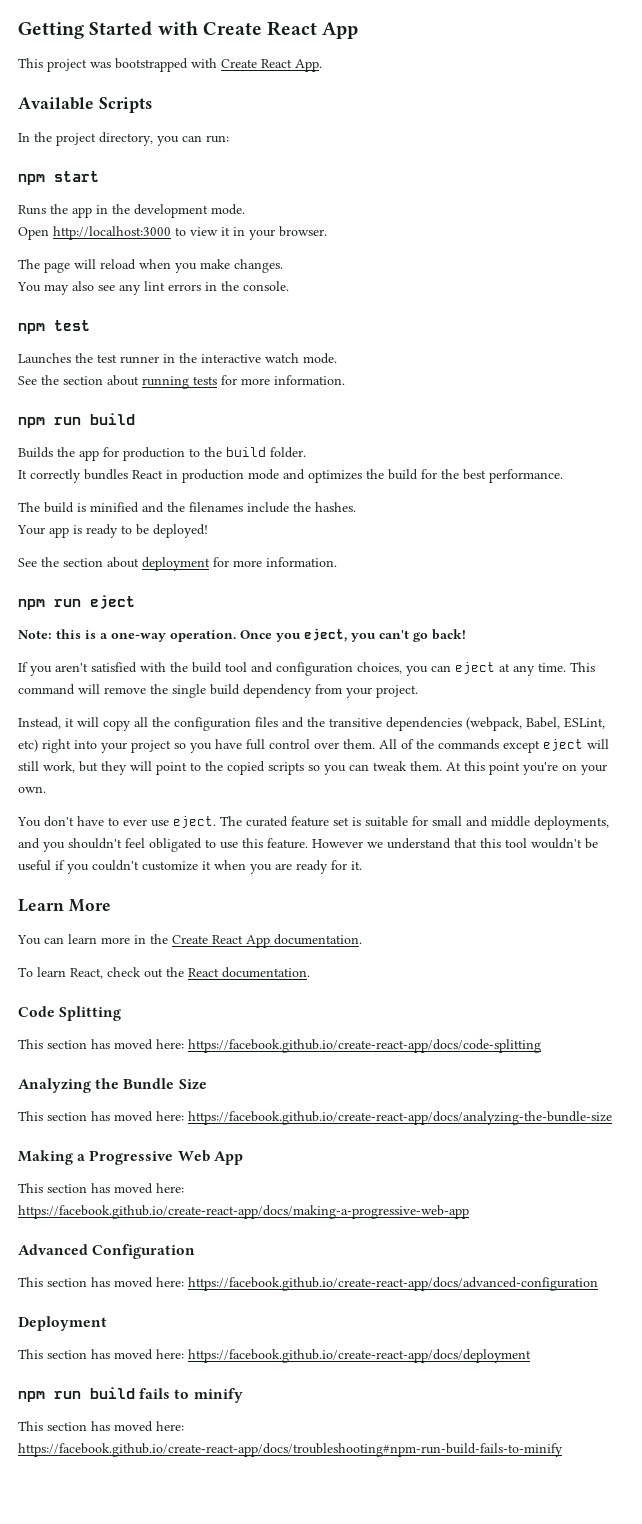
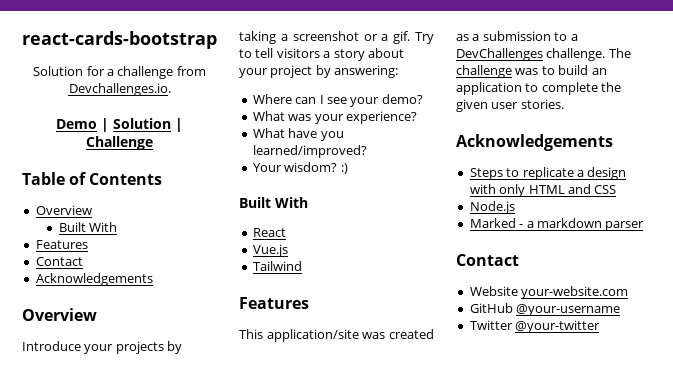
- Getting Started with Create React App
- This project was bootstrapped with Create React App.
- Available Scripts
- In the project directory, you can run:
- npm start
- Runs the app in the development mode.
- Open http://localhost:3000 to view it in your browser.
- The page will reload when you make changes.
- You may also see any lint errors in the console.
- npm test
- Launches the test runner in the interactive watch mode.
- See the section about running tests for more information.
- npm run build
- Builds the app for production to the build folder.
- It correctly bundles React in production mode and optimizes the build for the best performance.
- The build is minified and the filenames include the hashes.
- Your app is ready to be deployed!
- See the section about deployment for more information.
- npm run eject
- Note: this is a one-way operation. Once you eject, you can't go back!
- If you aren't satisfied with the build tool and configuration choices, you can eject at any time. This command will remove the single build dependency from your project.
- Instead, it will copy all the configuration files and the transitive dependencies (webpack, Babel, ESLint, etc) right into your project so you have full control over them. All of the commands except eject will still work, but they will point to the copied scripts so you can tweak them. At this point you're on your own.
- You don't have to ever use eject. The curated feature set is suitable for small and middle deployments, and you shouldn't feel obligated to use this feature. However we understand that this tool wouldn't be useful if you couldn't customize it when you are ready for it.
- Learn More
- You can learn more in the Create React App documentation.
- To learn React, check out the React documentation.
- Code Splitting
- This section has moved here: https://facebook.github.io/create-react-app/docs/code-splitting
- Analyzing the Bundle Size
- This section has moved here: https://facebook.github.io/create-react-app/docs/analyzing-the-bundle-size
- Making a Progressive Web App
- This section has moved here: https://facebook.github.io/create-react-app/docs/making-a-progressive-web-app
- Advanced Configuration
- This section has moved here: https://facebook.github.io/create-react-app/docs/advanced-configuration
- Deployment
- This section has moved here: https://facebook.github.io/create-react-app/docs/deployment
- npm run build fails to minify
- This section has moved here: https://facebook.github.io/create-react-app/docs/troubleshooting#npm-run-build-fails-to-minify
+ react-cards-bootstrap
+ Solution for a challenge from Devchallenges.io.
+ Demo | Solution | Challenge
+ Table of Contents
+ Overview
+ Built With
+ Features
+ Contact
+ Acknowledgements
+ Overview
+ Introduce your projects by taking a screenshot or a gif. Try to tell visitors a story about your project by answering:
+ Where can I see your demo?
+ What was your experience?
+ What have you learned/improved?
+ Your wisdom? :)
+ Built With
+ React
+ Vue.js
+ Tailwind
+ Features
+ This application/site was created as a submission to a DevChallenges challenge. The challenge was to build an application to complete the given user stories.
+ Acknowledgements
+ Steps to replicate a design with only HTML and CSS
+ Node.js
+ Marked - a markdown parser
+ Contact
+ Website your-website.com
+ GitHub @your-username
+ Twitter @your-twitter

